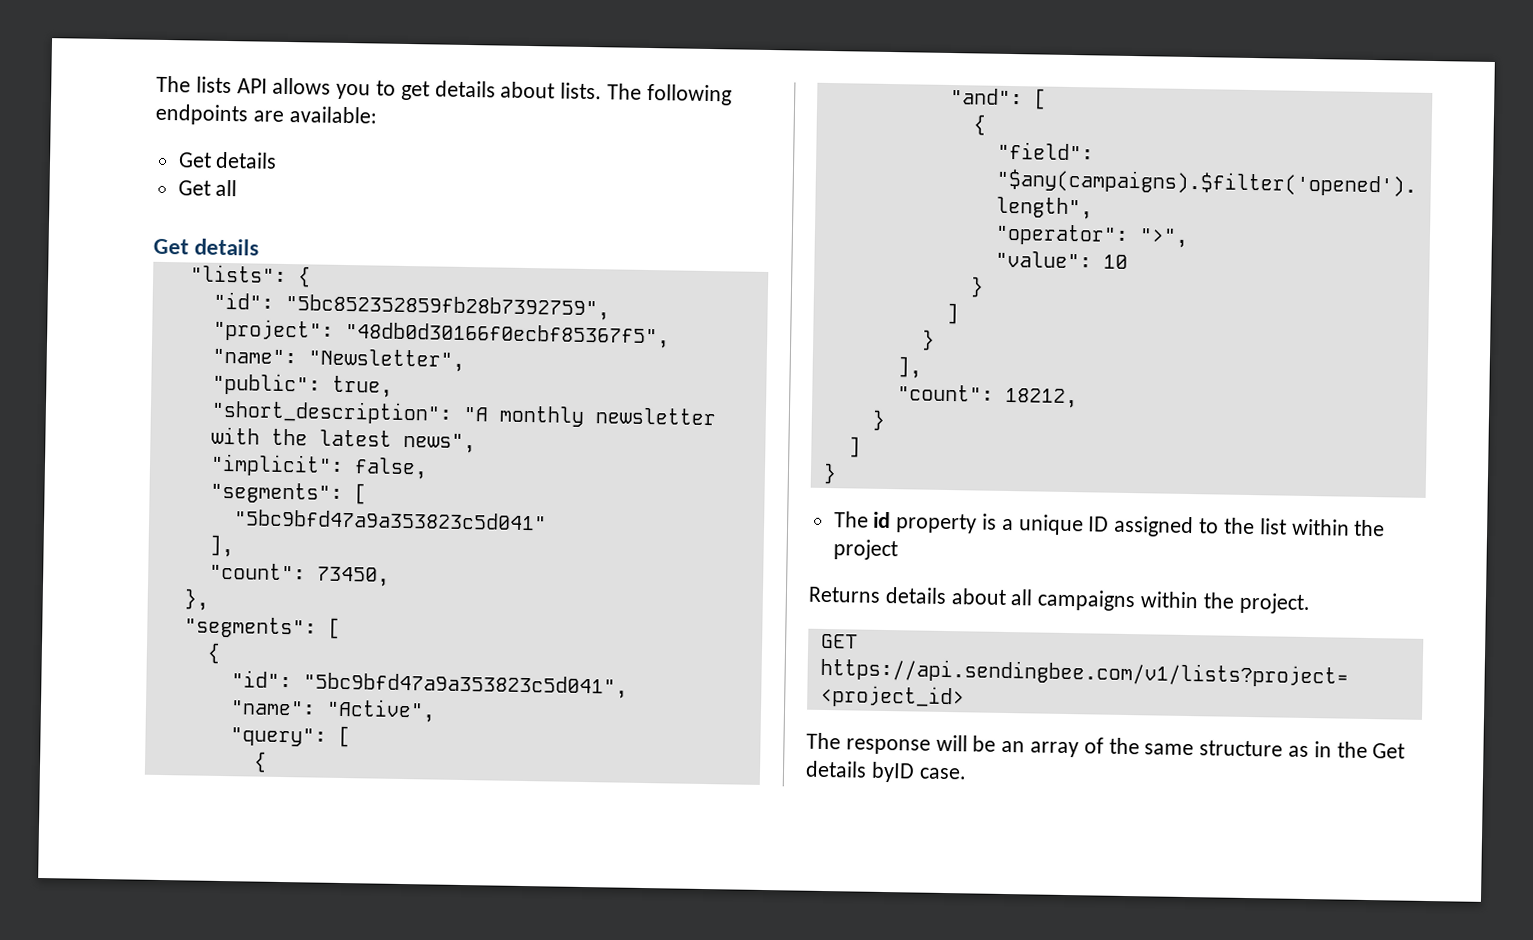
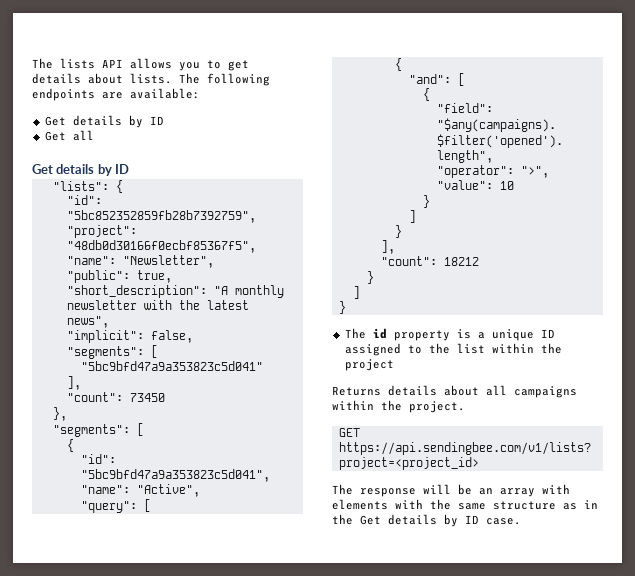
  The following endpoints are available:
- Get details
+ Get details by ID
  Get all
- Get details
+ Get details by ID
- "count": 73450,
+ "count": 73450
- "count": 18212,
+ "count": 18212
- The response will be an array of the same structure as in the Get details byID case.
+ The response will be an array with elements with the same structure as in the Get details by ID case.

